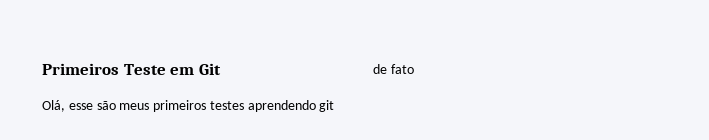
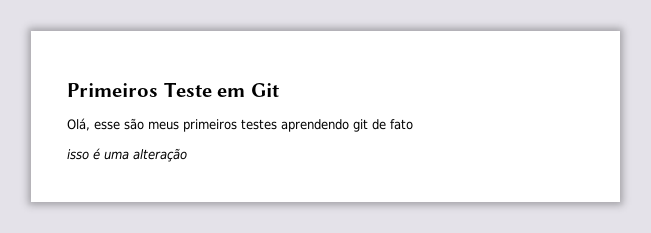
+ isso é uma alteração

